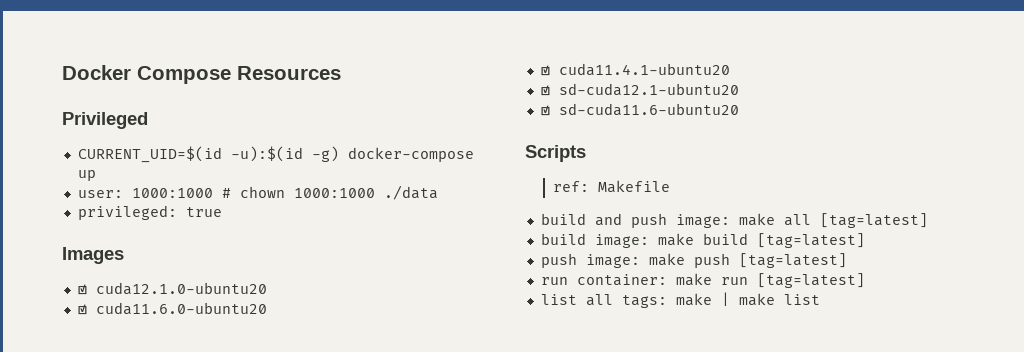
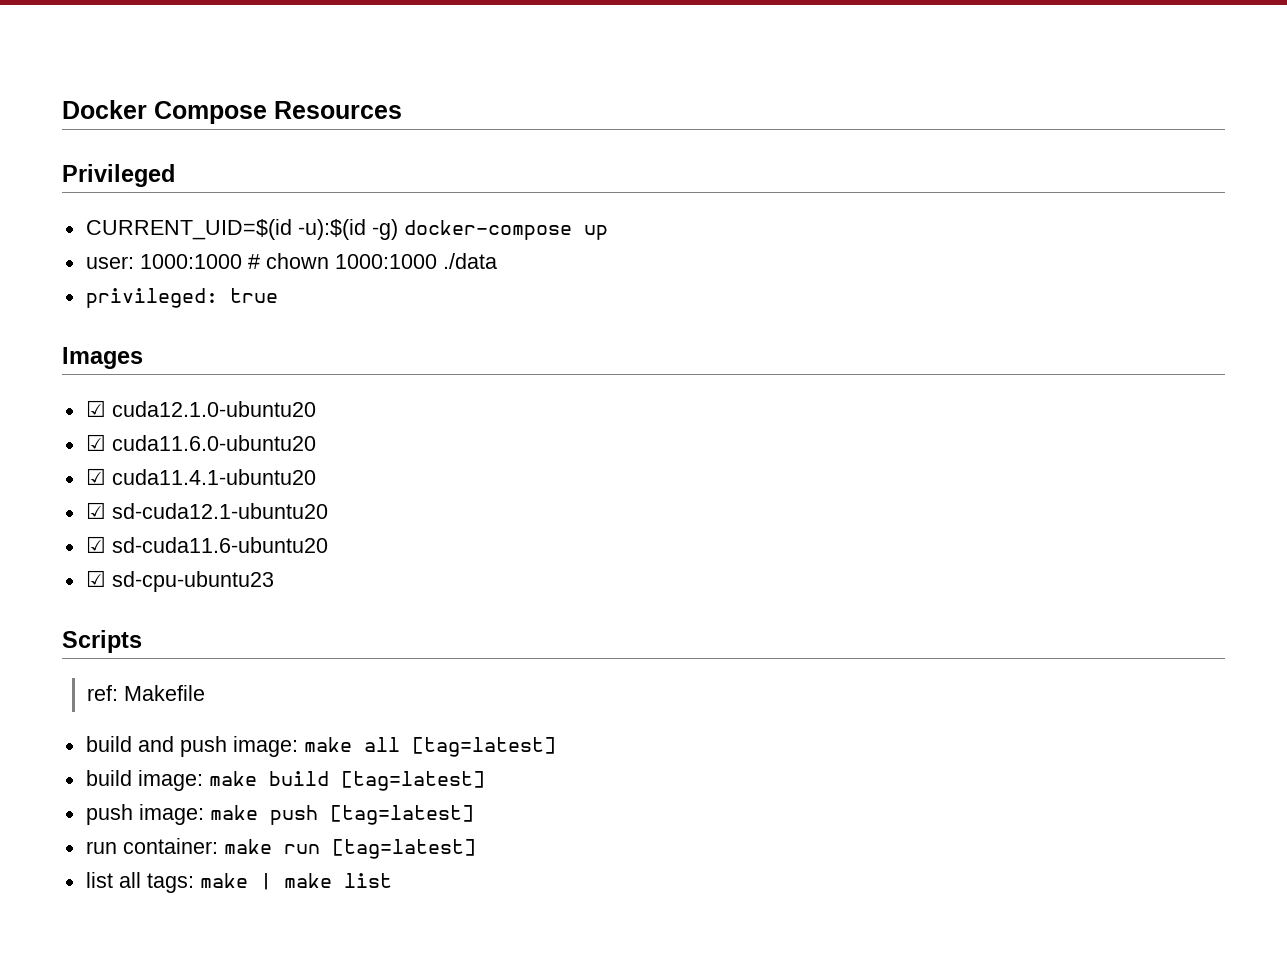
+ ☑ sd-cpu-ubuntu23

